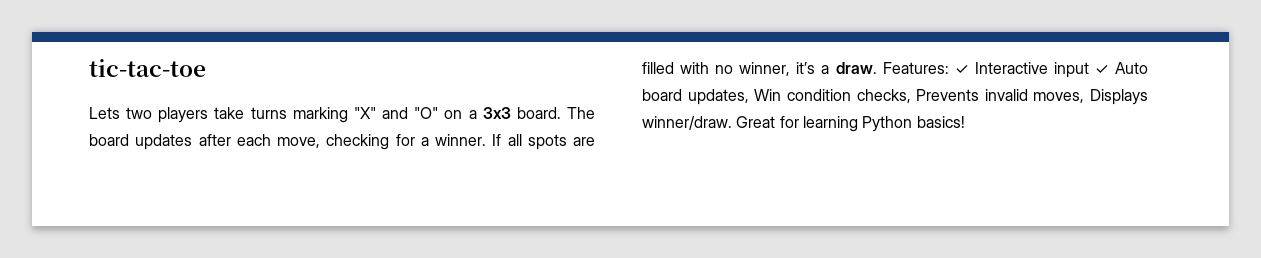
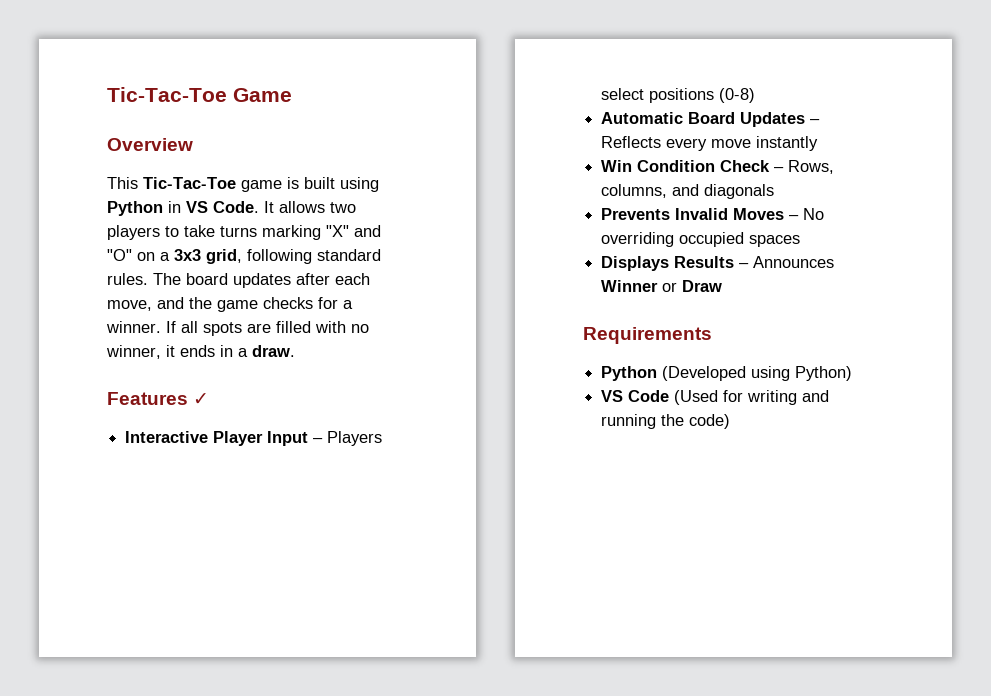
- tic-tac-toe
- Lets two players take turns marking "X" and "O" on a 3x3 board.
+ Tic-Tac-Toe Game
+ Overview
+ This Tic-Tac-Toe game is built using Python in VS Code. It allows two players to take turns marking "X" and "O" on a 3x3 grid, following standard rules.
- The board updates after each move, checking for a winner.
+ The board updates after each move, and the game checks for a winner.
- If all spots are filled with no winner, it’s a draw. Features: ✓ Interactive input ✓ Auto board updates, Win condition checks, Prevents invalid moves, Displays winner/draw. Great for learning Python basics!
+ If all spots are filled with no winner, it ends in a draw.
+ Features ✓
+ Interactive Player Input – Players select positions (0-8)
+ Automatic Board Updates – Reflects every move instantly
+ Win Condition Check – Rows, columns, and diagonals
+ Prevents Invalid Moves – No overriding occupied spaces
+ Displays Results – Announces Winner or Draw
+ Requirements
+ Python (Developed using Python)
+ VS Code (Used for writing and running the code)

